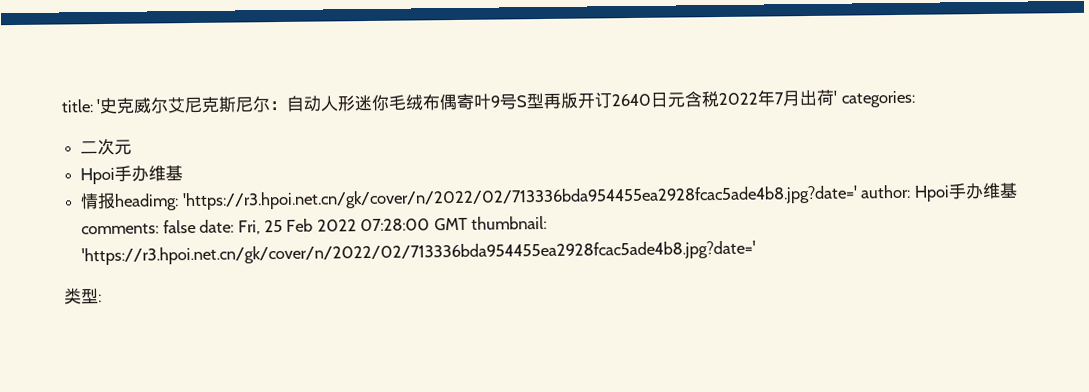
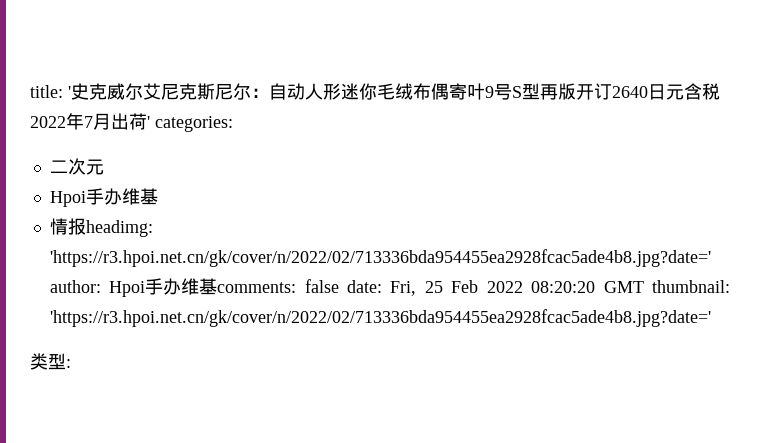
- 情报headimg: 'https://r3.hpoi.net.cn/gk/cover/n/2022/02/713336bda954455ea2928fcac5ade4b8.jpg?date=' author: Hpoi手办维基comments: false date: Fri, 25 Feb 2022 07:28:00 GMT thumbnail: 'https://r3.hpoi.net.cn/gk/cover/n/2022/02/713336bda954455ea2928fcac5ade4b8.jpg?date='
+ 情报headimg: 'https://r3.hpoi.net.cn/gk/cover/n/2022/02/713336bda954455ea2928fcac5ade4b8.jpg?date=' author: Hpoi手办维基comments: false date: Fri, 25 Feb 2022 08:20:20 GMT thumbnail: 'https://r3.hpoi.net.cn/gk/cover/n/2022/02/713336bda954455ea2928fcac5ade4b8.jpg?date='

